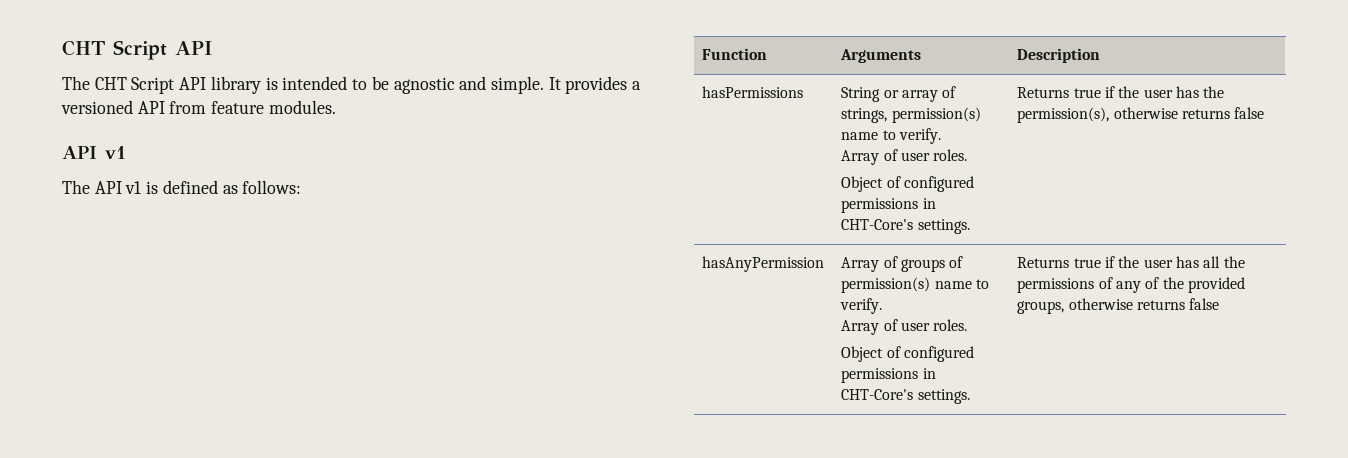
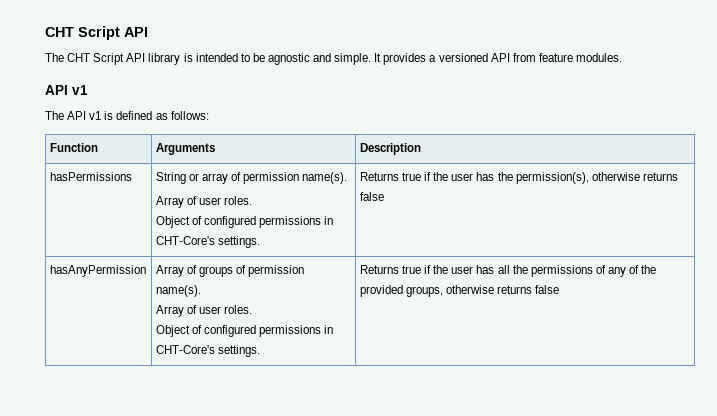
- hasPermissions | String or array of strings, permission(s) name to verify.
+ hasPermissions | String or array of permission name(s).
- hasAnyPermission | Array of groups of permission(s) name to verify.
+ hasAnyPermission | Array of groups of permission name(s).

